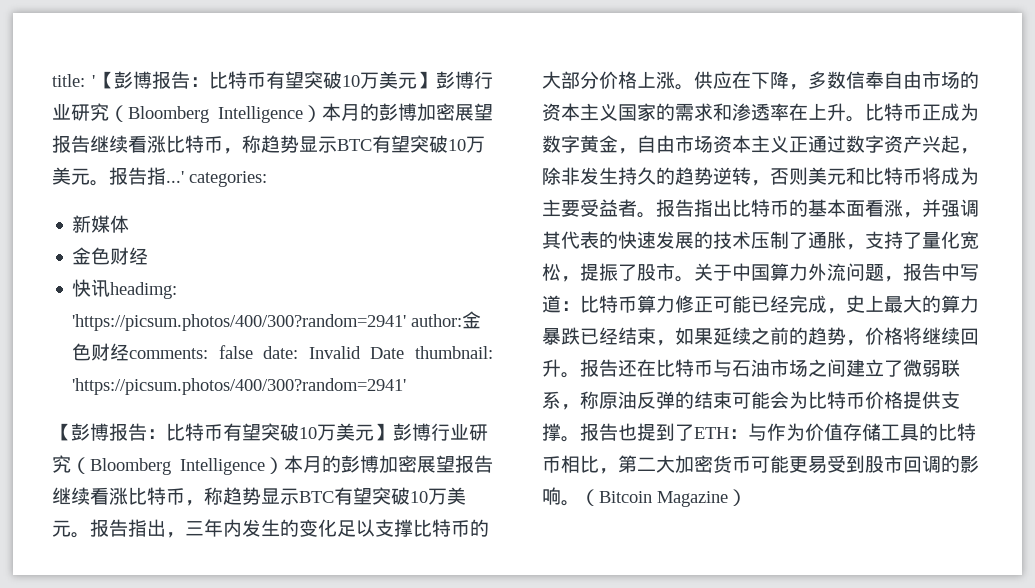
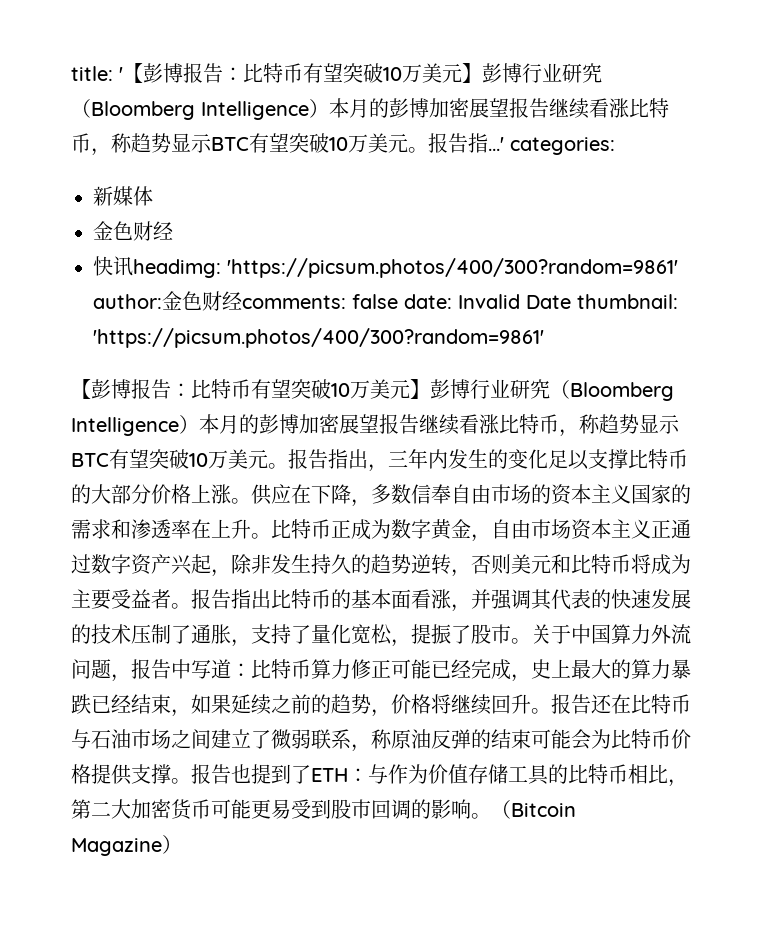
- 快讯headimg: 'https://picsum.photos/400/300?random=2941' author:金色财经comments: false date: Invalid Date thumbnail: 'https://picsum.photos/400/300?random=2941'
+ 快讯headimg: 'https://picsum.photos/400/300?random=9861' author:金色财经comments: false date: Invalid Date thumbnail: 'https://picsum.photos/400/300?random=9861'

